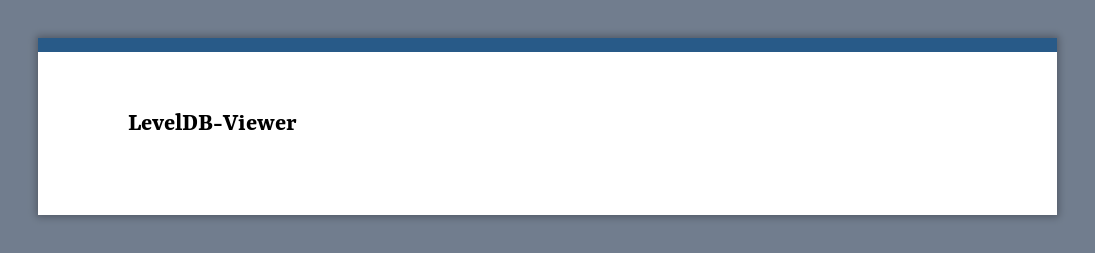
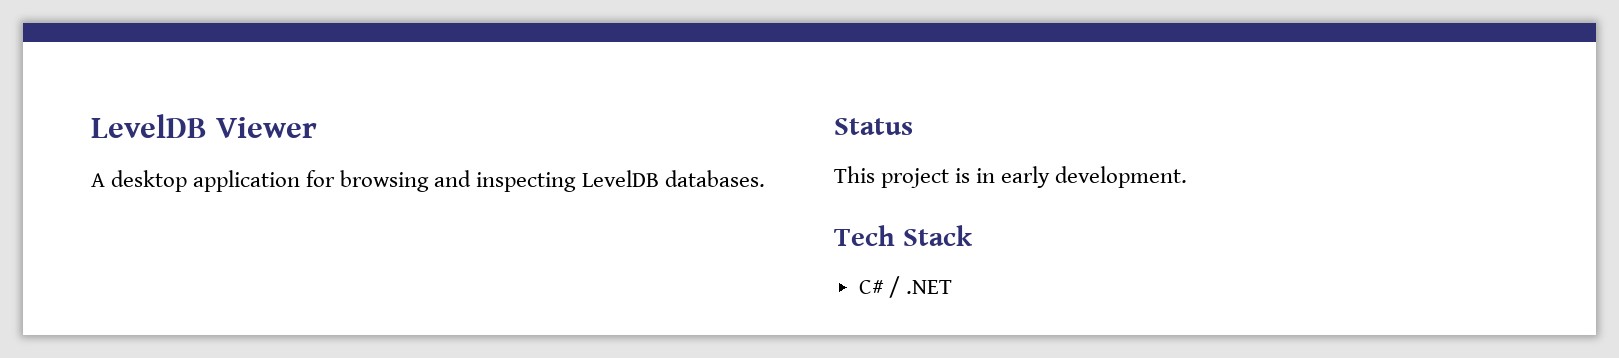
- LevelDB-Viewer
+ LevelDB Viewer
+ A desktop application for browsing and inspecting LevelDB databases.
+ Status
+ This project is in early development.
+ Tech Stack
+ C# / .NET

